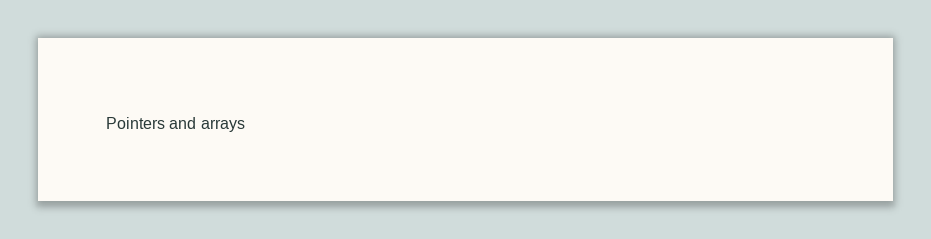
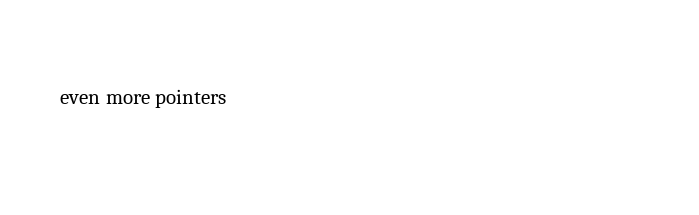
- Pointers and arrays
+ even more pointers

